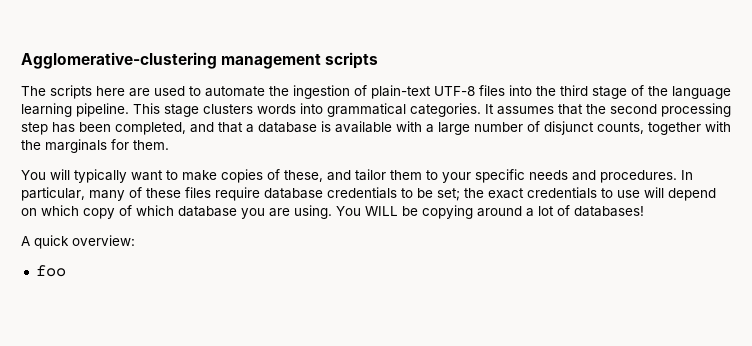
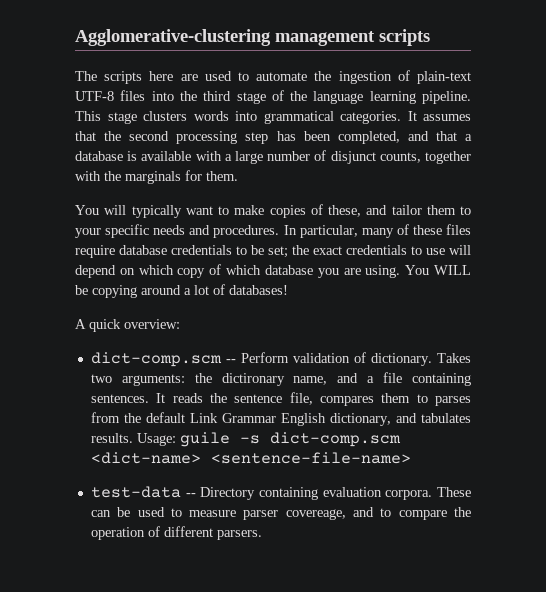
- foo
+ dict-comp.scm -- Perform validation of dictionary. Takes two arguments: the dictironary name, and a file containing sentences. It reads the sentence file, compares them to parses from the default Link Grammar English dictionary, and tabulates results. Usage: guile -s dict-comp.scm <dict-name> <sentence-file-name>
+ test-data -- Directory containing evaluation corpora. These can be used to measure parser covereage, and to compare the operation of different parsers.

